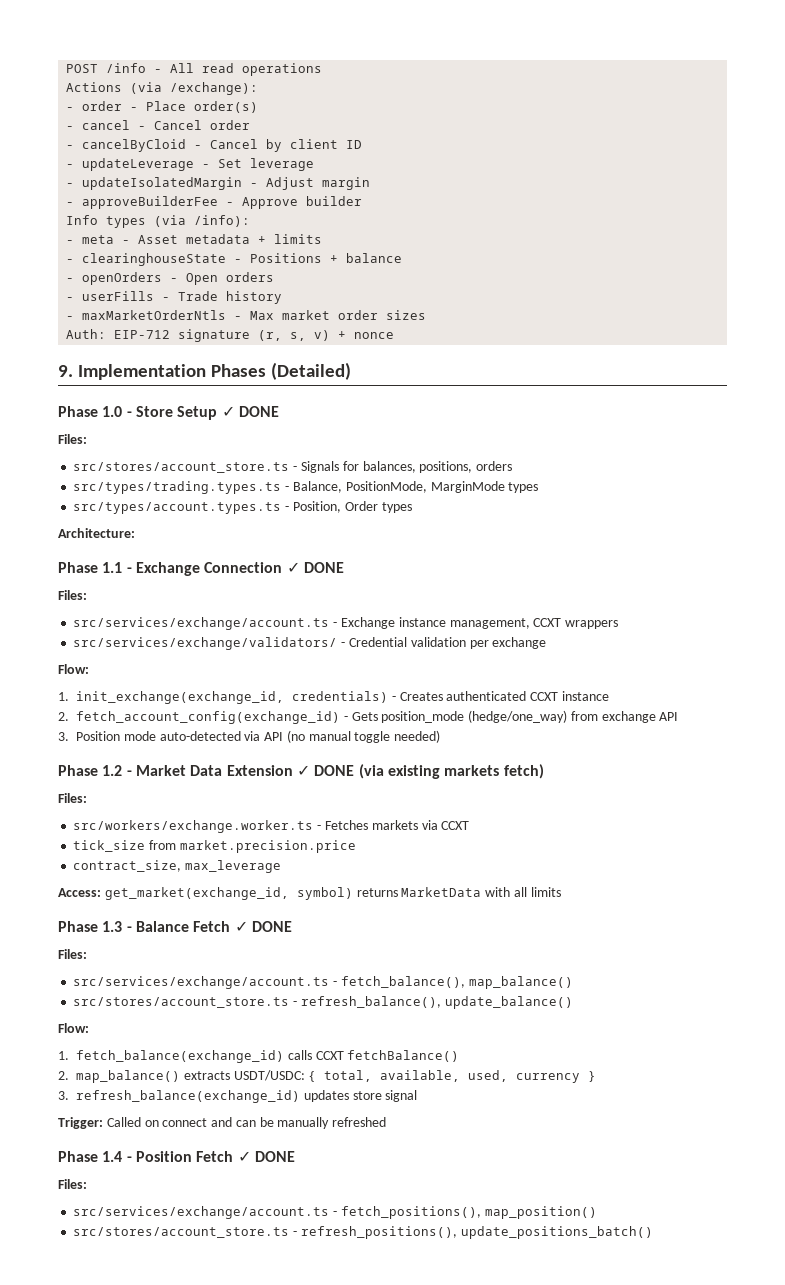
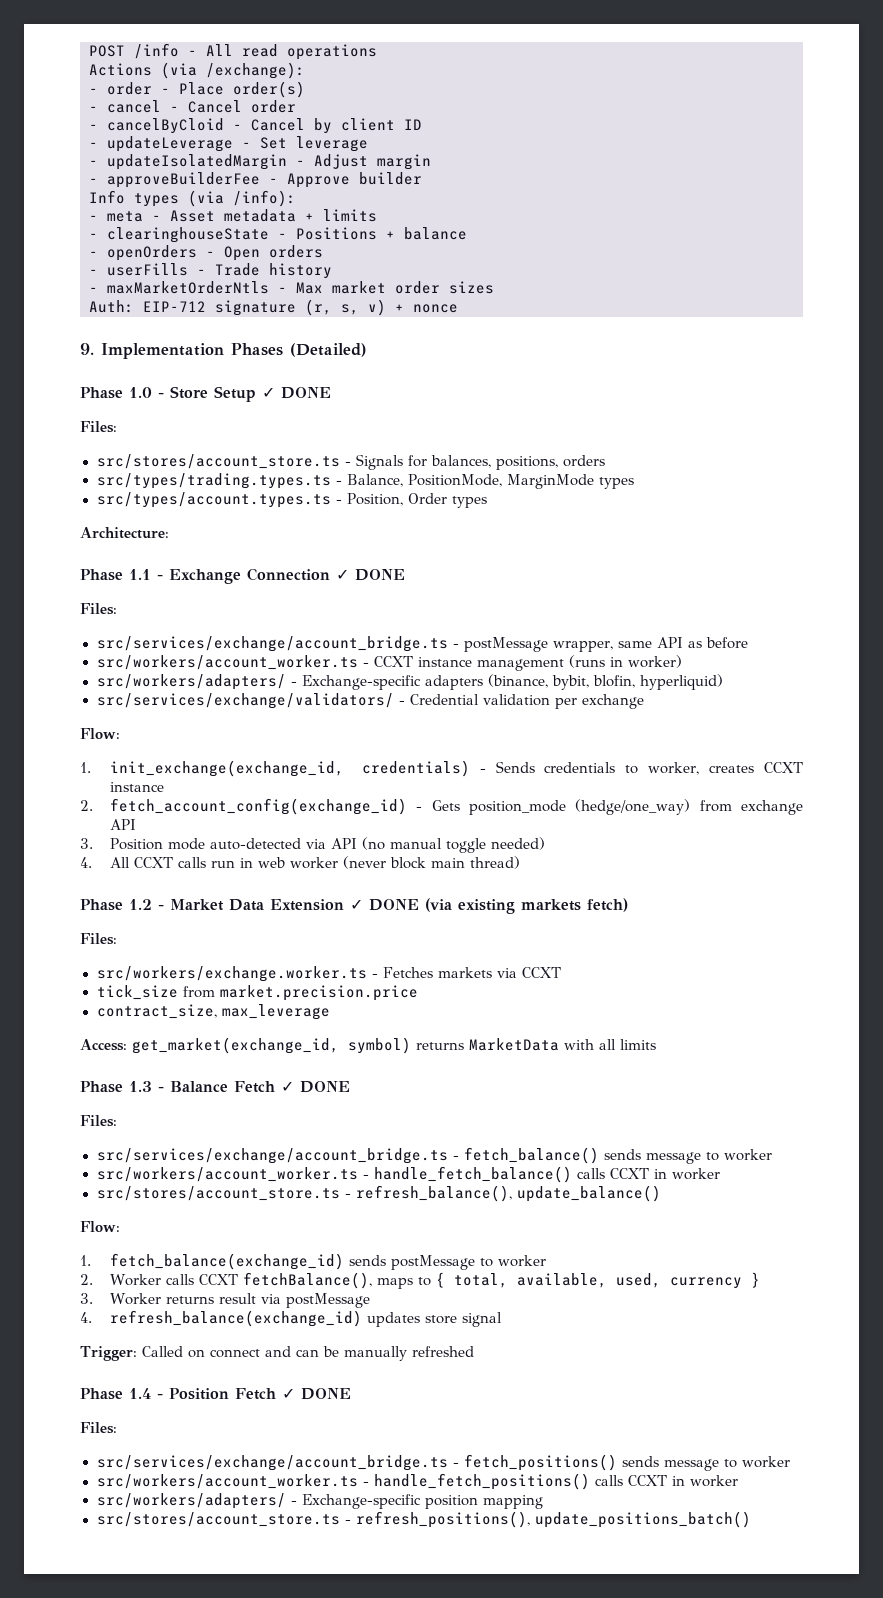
- src/services/exchange/account.ts - Exchange instance management, CCXT wrappers
+ src/services/exchange/account_bridge.ts - postMessage wrapper, same API as before
+ src/workers/account_worker.ts - CCXT instance management (runs in worker)
+ src/workers/adapters/ - Exchange-specific adapters (binance, bybit, blofin, hyperliquid)
- 1. init_exchange(exchange_id, credentials) - Creates authenticated CCXT instance
+ 1. init_exchange(exchange_id, credentials) - Sends credentials to worker, creates CCXT instance
+ 4. All CCXT calls run in web worker (never block main thread)
- src/services/exchange/account.ts - fetch_balance(), map_balance()
+ src/services/exchange/account_bridge.ts - fetch_balance() sends message to worker
+ src/workers/account_worker.ts - handle_fetch_balance() calls CCXT in worker
- 1. fetch_balance(exchange_id) calls CCXT fetchBalance()
- 2. map_balance() extracts USDT/USDC: { total, available, used, currency }
+ 1. fetch_balance(exchange_id) sends postMessage to worker
+ 2. Worker calls CCXT fetchBalance(), maps to { total, available, used, currency }
- 3. refresh_balance(exchange_id) updates store signal
+ 3. Worker returns result via postMessage
+ 4. refresh_balance(exchange_id) updates store signal
- src/services/exchange/account.ts - fetch_positions(), map_position()
+ src/services/exchange/account_bridge.ts - fetch_positions() sends message to worker
+ src/workers/account_worker.ts - handle_fetch_positions() calls CCXT in worker
+ src/workers/adapters/ - Exchange-specific position mapping

